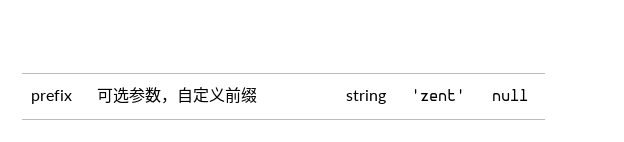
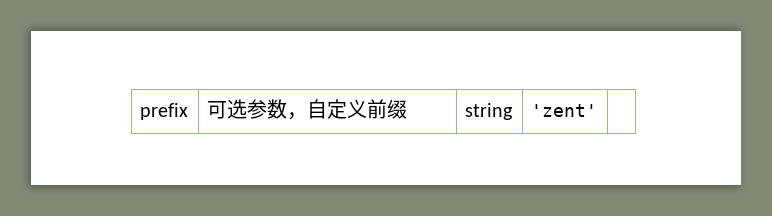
- prefix | 可选参数，自定义前缀 | string | 'zent' | null
+ prefix | 可选参数，自定义前缀 | string | 'zent' |

